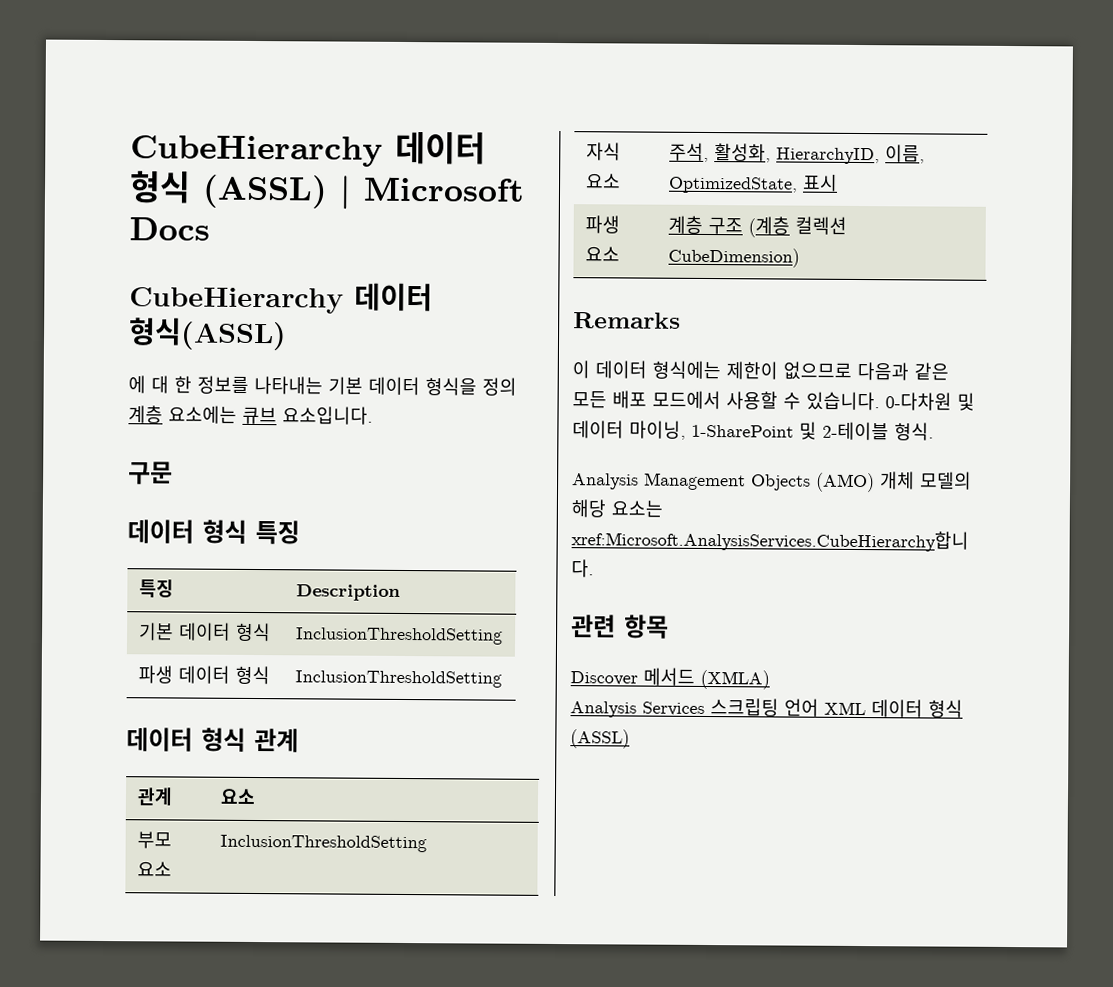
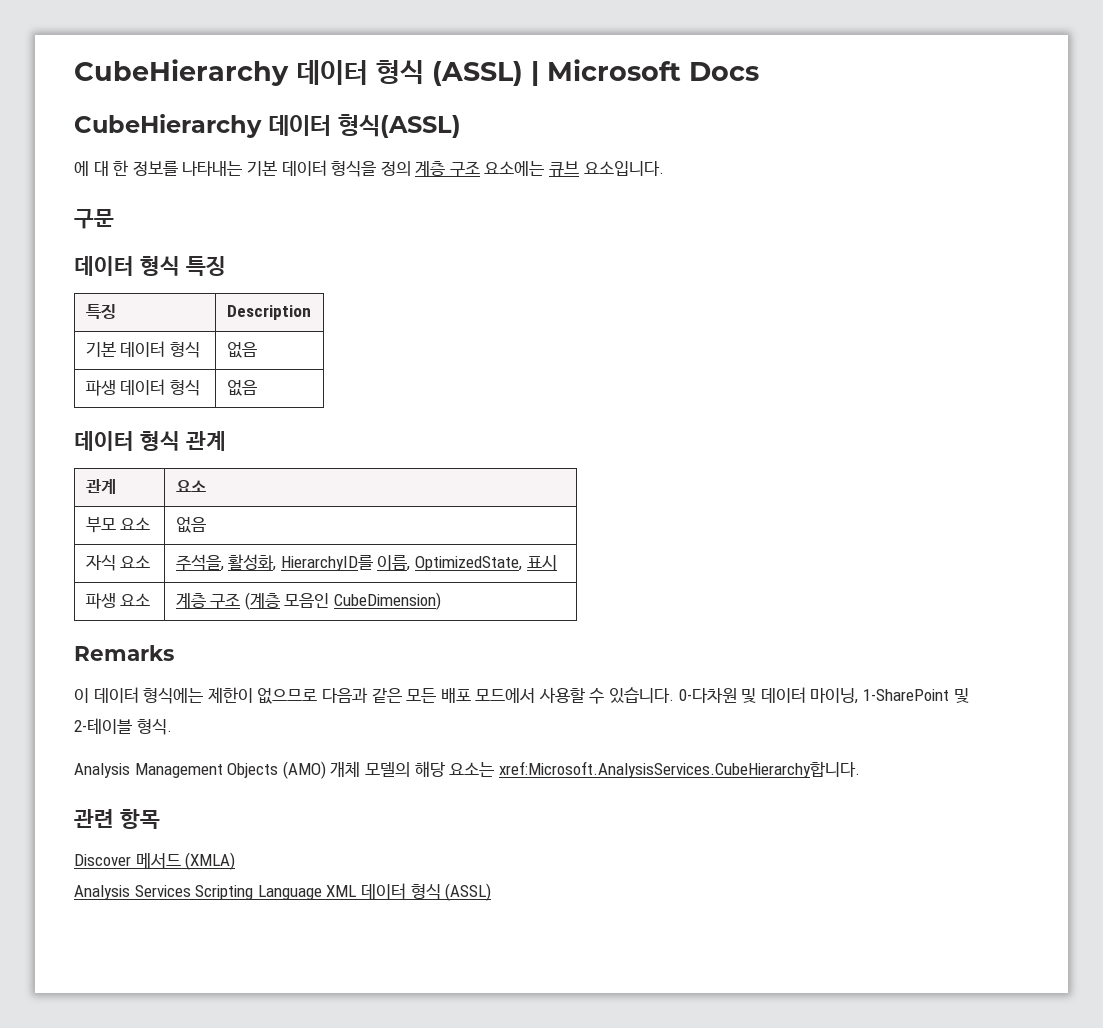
- 에 대 한 정보를 나타내는 기본 데이터 형식을 정의 계층 요소에는 큐브 요소입니다.
+ 에 대 한 정보를 나타내는 기본 데이터 형식을 정의 계층 구조 요소에는 큐브 요소입니다.
- 기본 데이터 형식 | InclusionThresholdSetting
+ 기본 데이터 형식 | 없음
- 파생 데이터 형식 | InclusionThresholdSetting
+ 파생 데이터 형식 | 없음
- 부모 요소 | InclusionThresholdSetting
+ 부모 요소 | 없음
- 자식 요소 | 주석, 활성화, HierarchyID, 이름, OptimizedState, 표시
+ 자식 요소 | 주석을, 활성화, HierarchyID를 이름, OptimizedState, 표시
- 파생 요소 | 계층 구조 (계층 컬렉션 CubeDimension)
+ 파생 요소 | 계층 구조 (계층 모음인 CubeDimension)
- Analysis Services 스크립팅 언어 XML 데이터 형식 (ASSL)
+ Analysis Services Scripting Language XML 데이터 형식 (ASSL)

